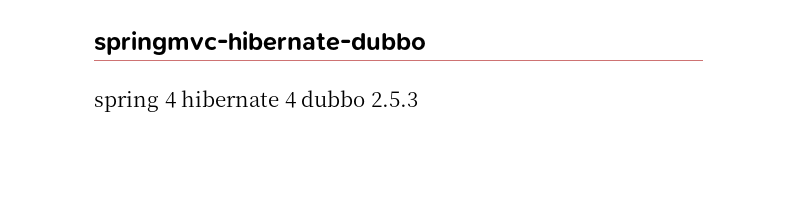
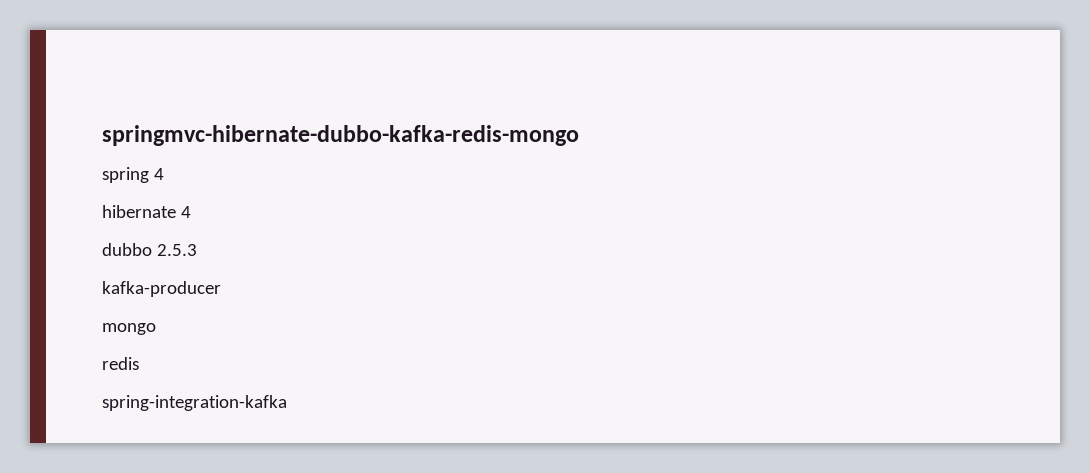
- springmvc-hibernate-dubbo
+ springmvc-hibernate-dubbo-kafka-redis-mongo
- spring 4 hibernate 4 dubbo 2.5.3
+ spring 4
+ hibernate 4
+ dubbo 2.5.3
+ kafka-producer
+ mongo
+ redis
+ spring-integration-kafka

